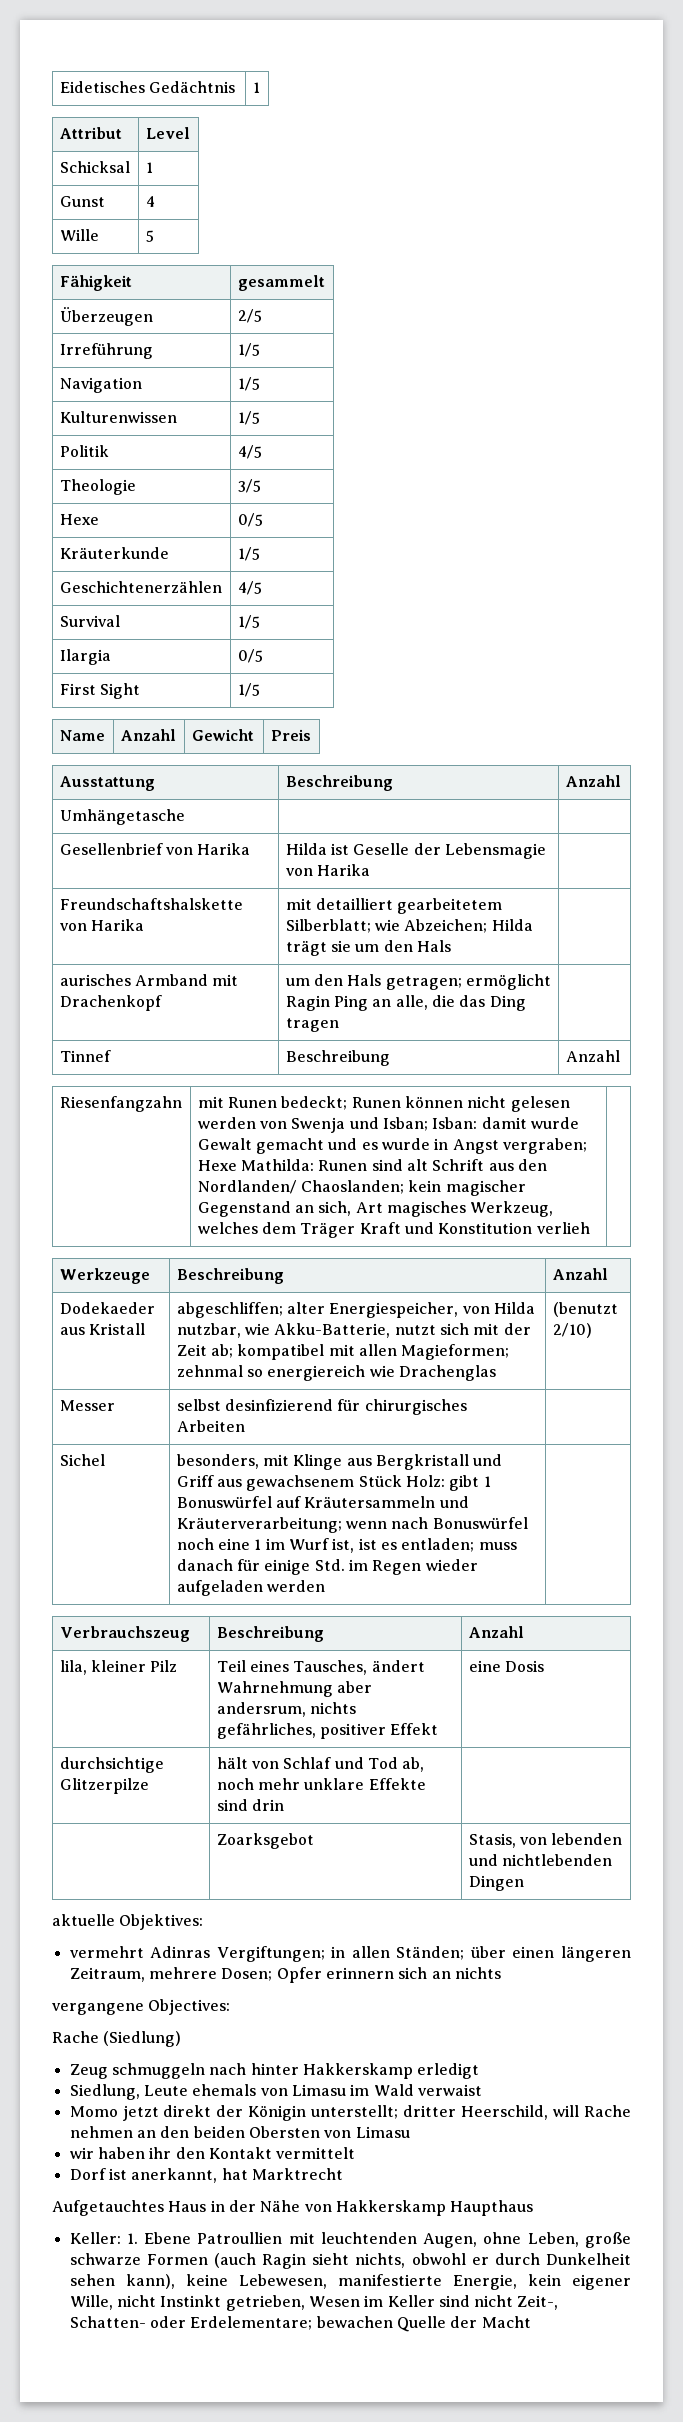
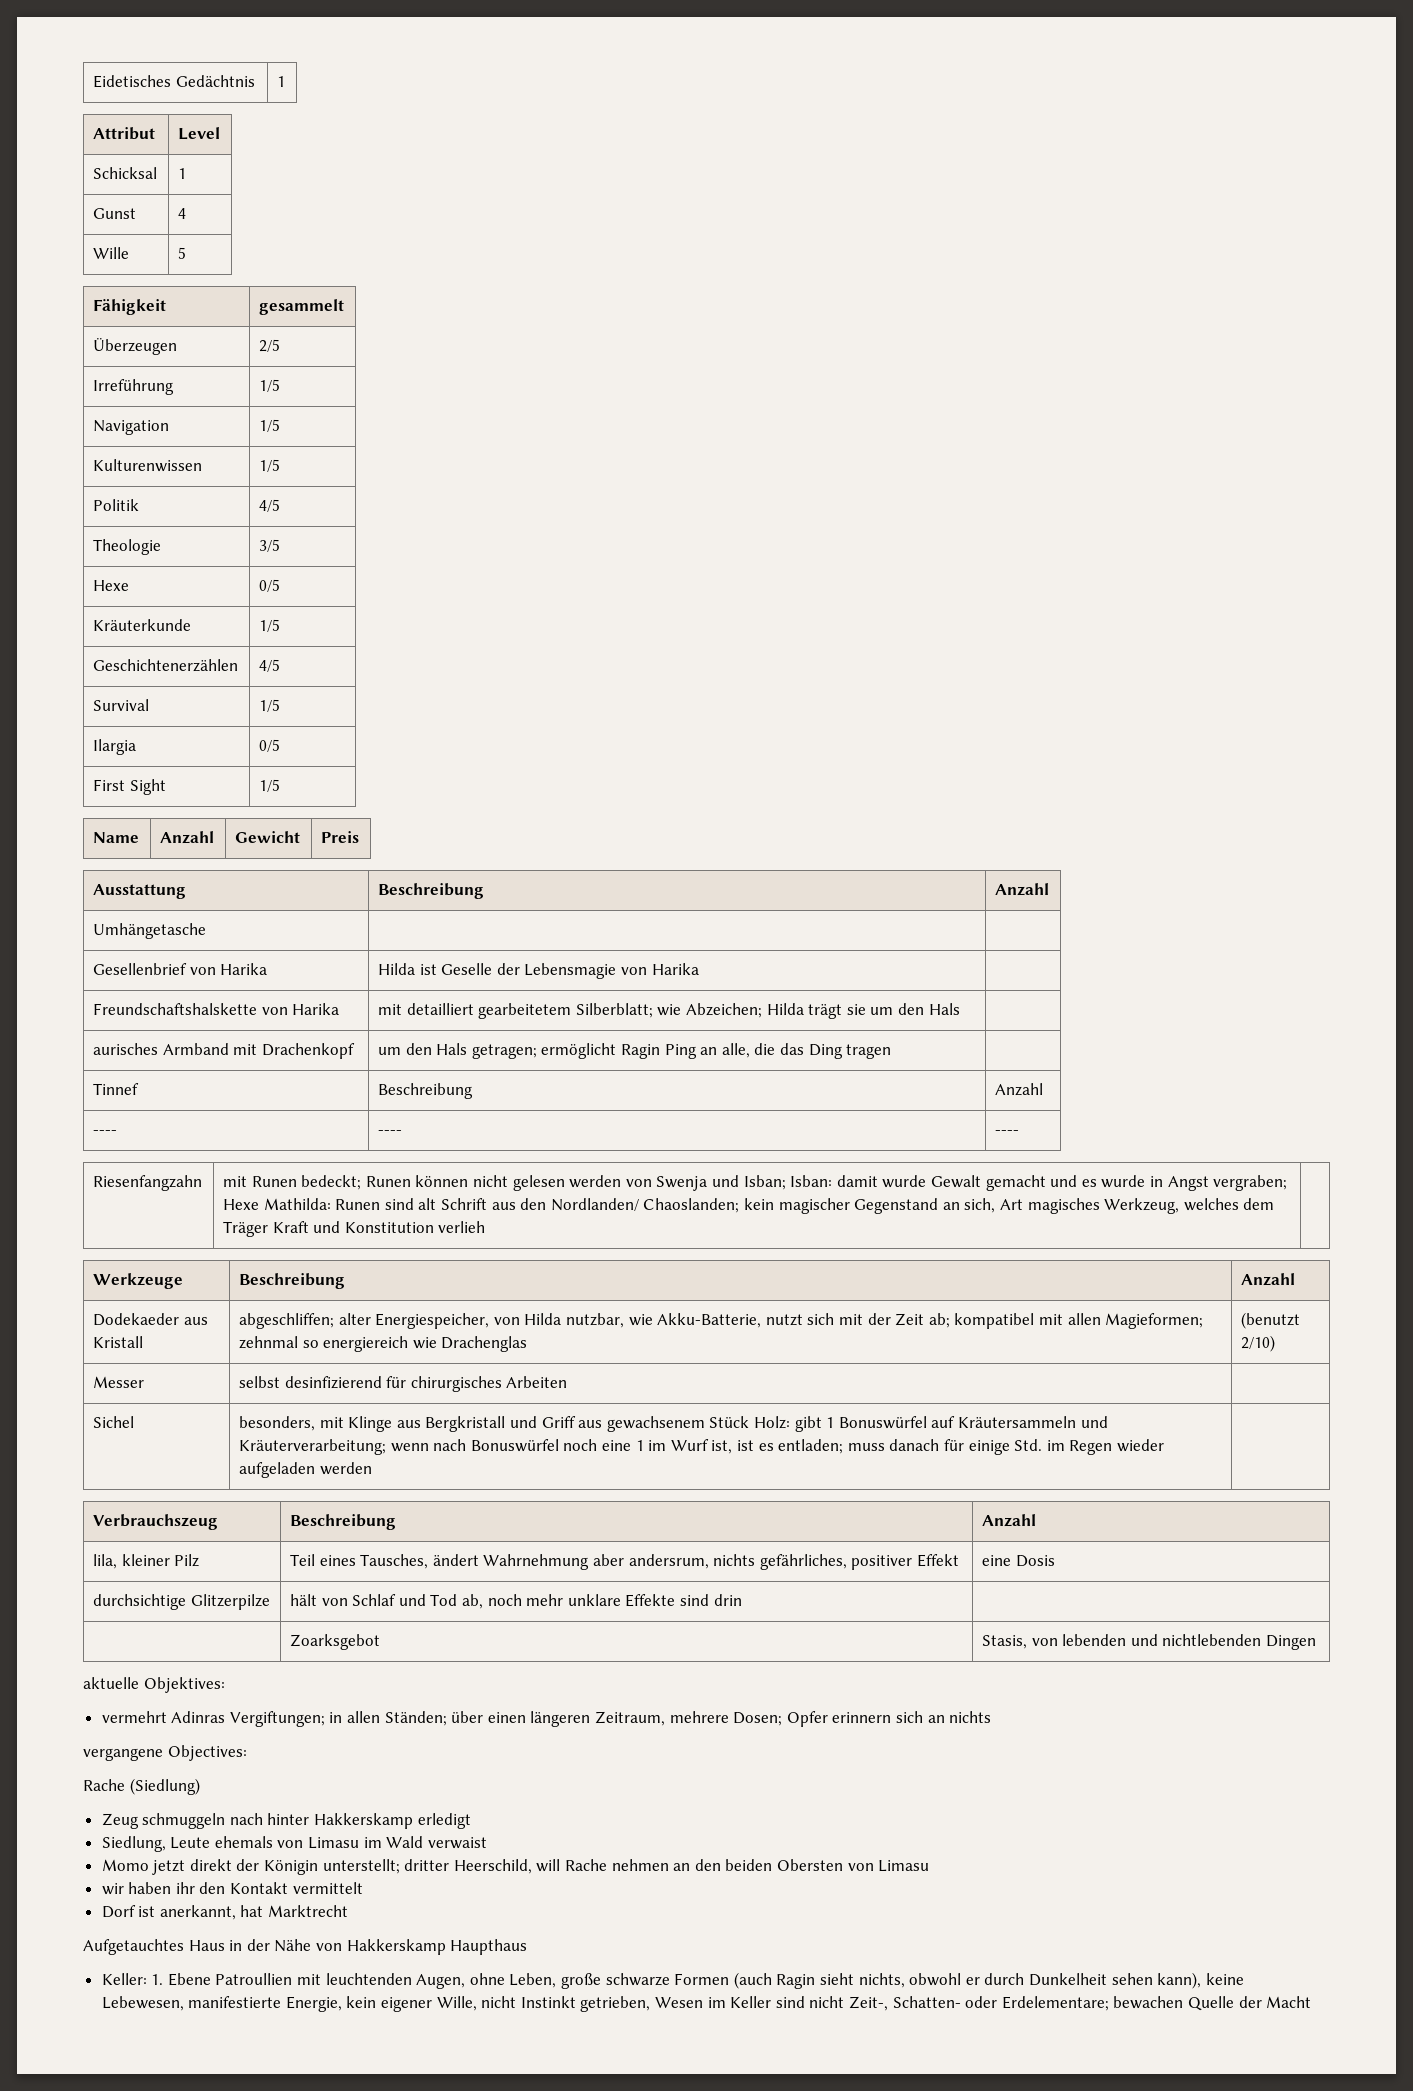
+ ---- | ---- | ----

